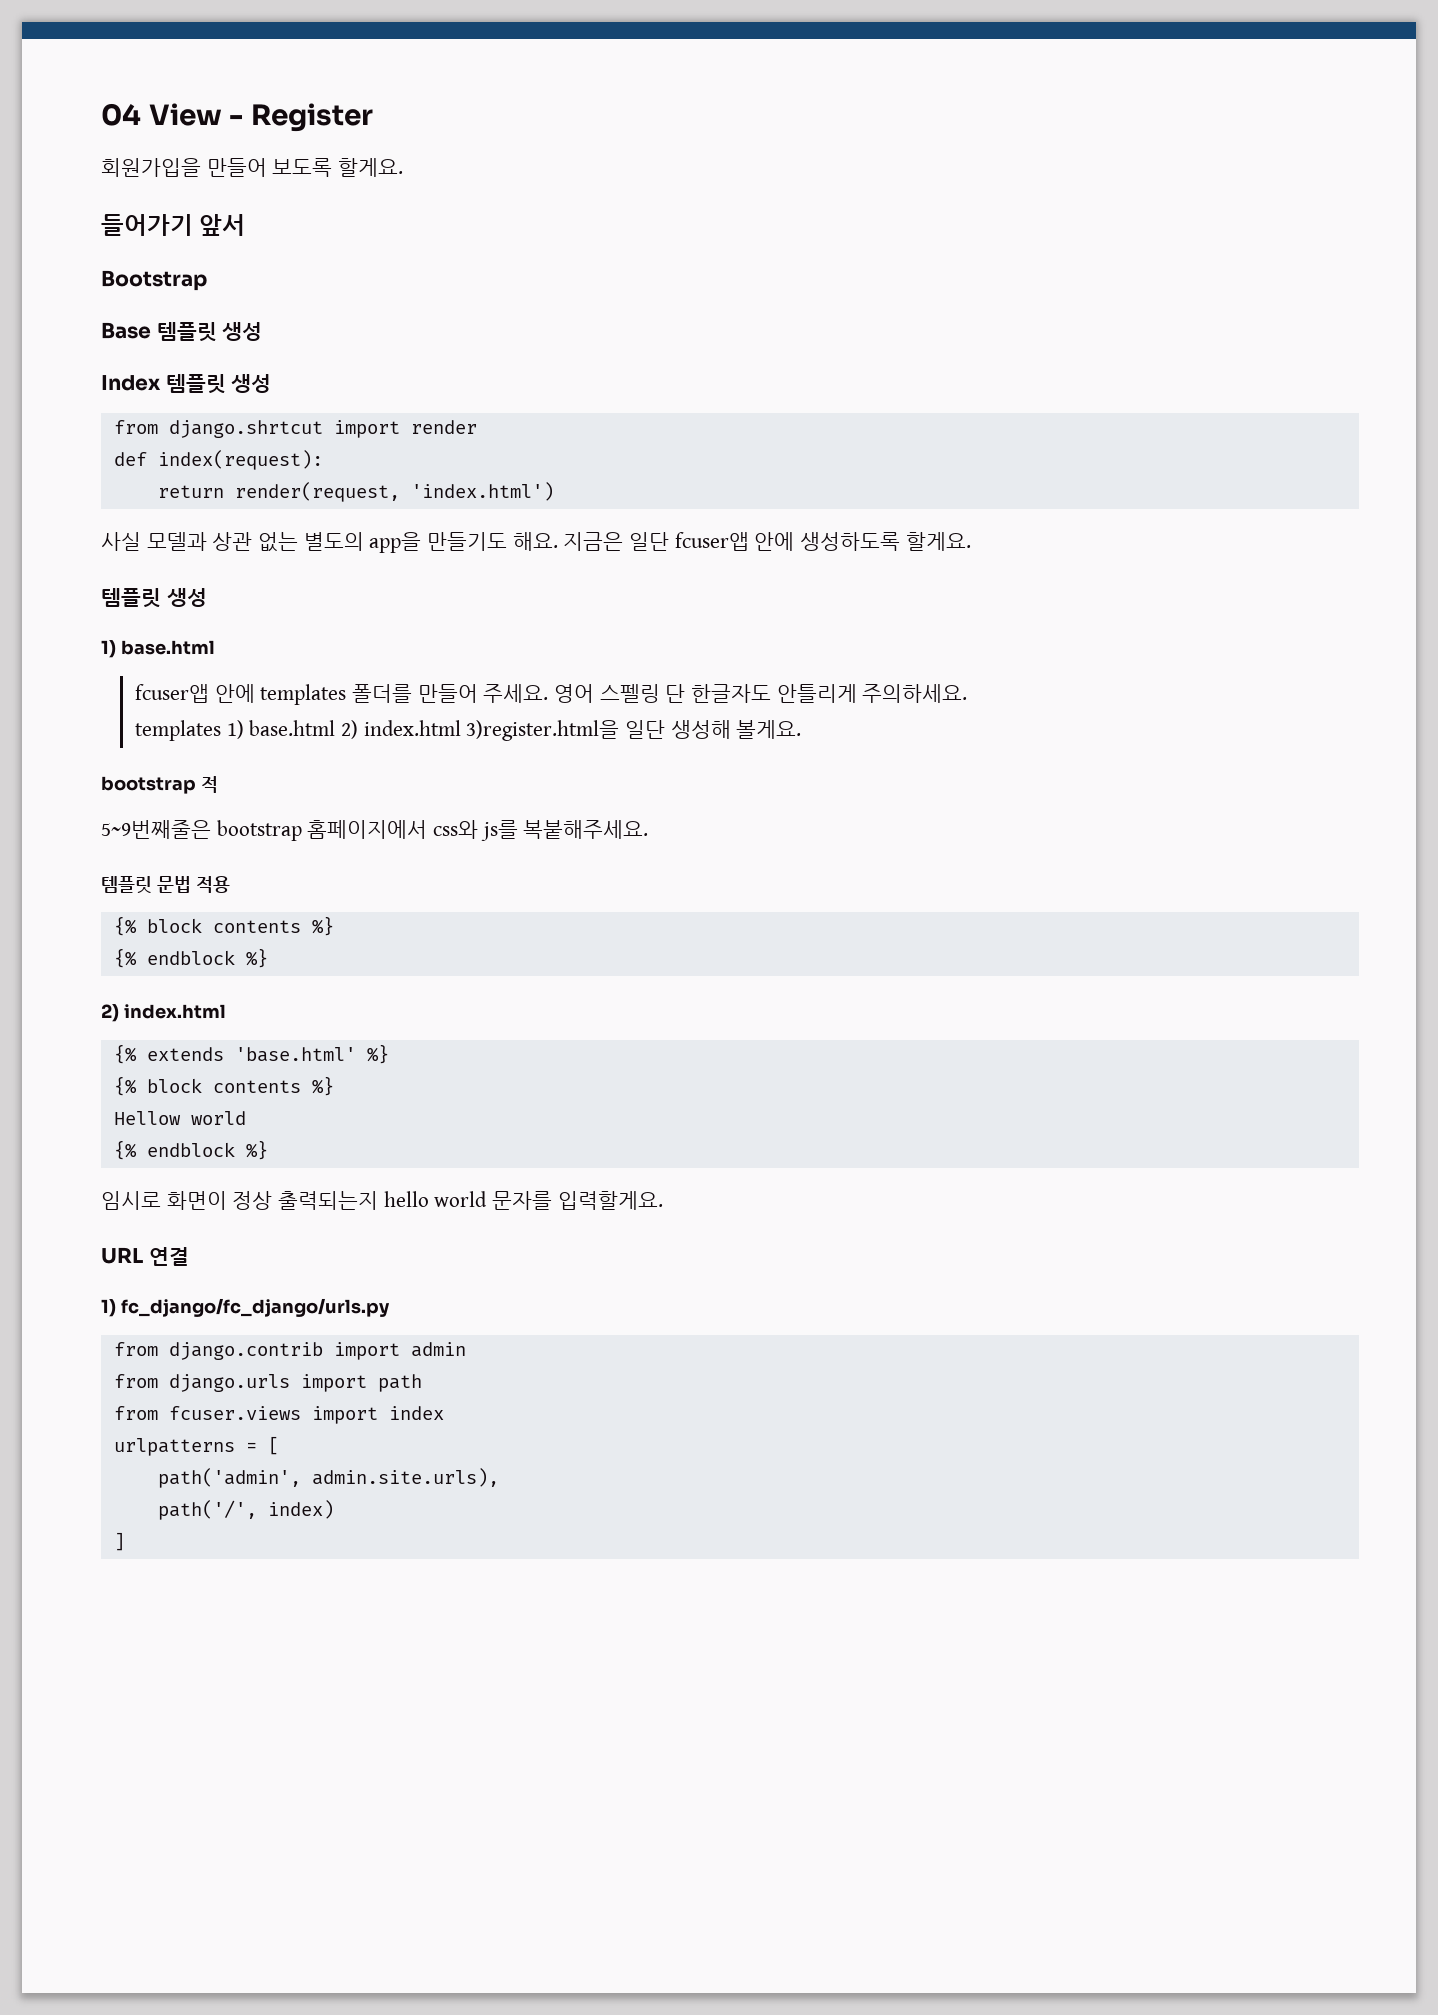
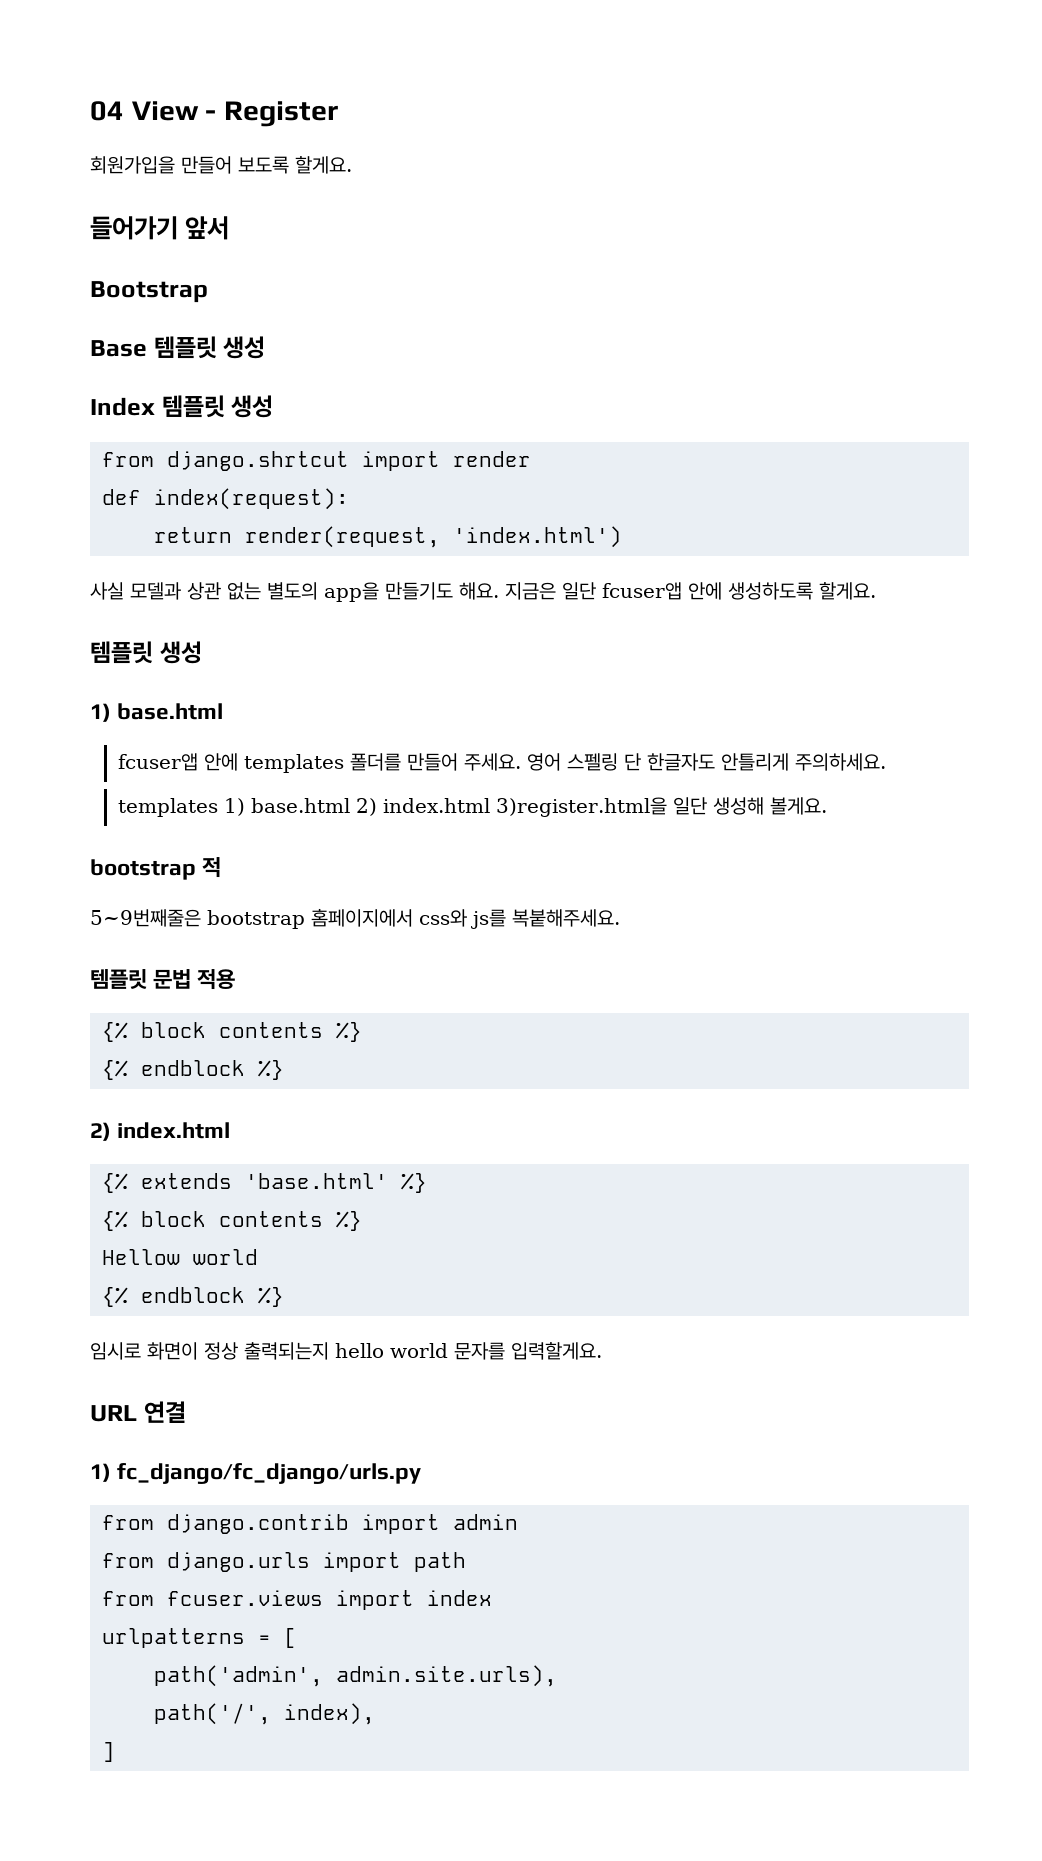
- path('/', index)
+ path('/', index),

